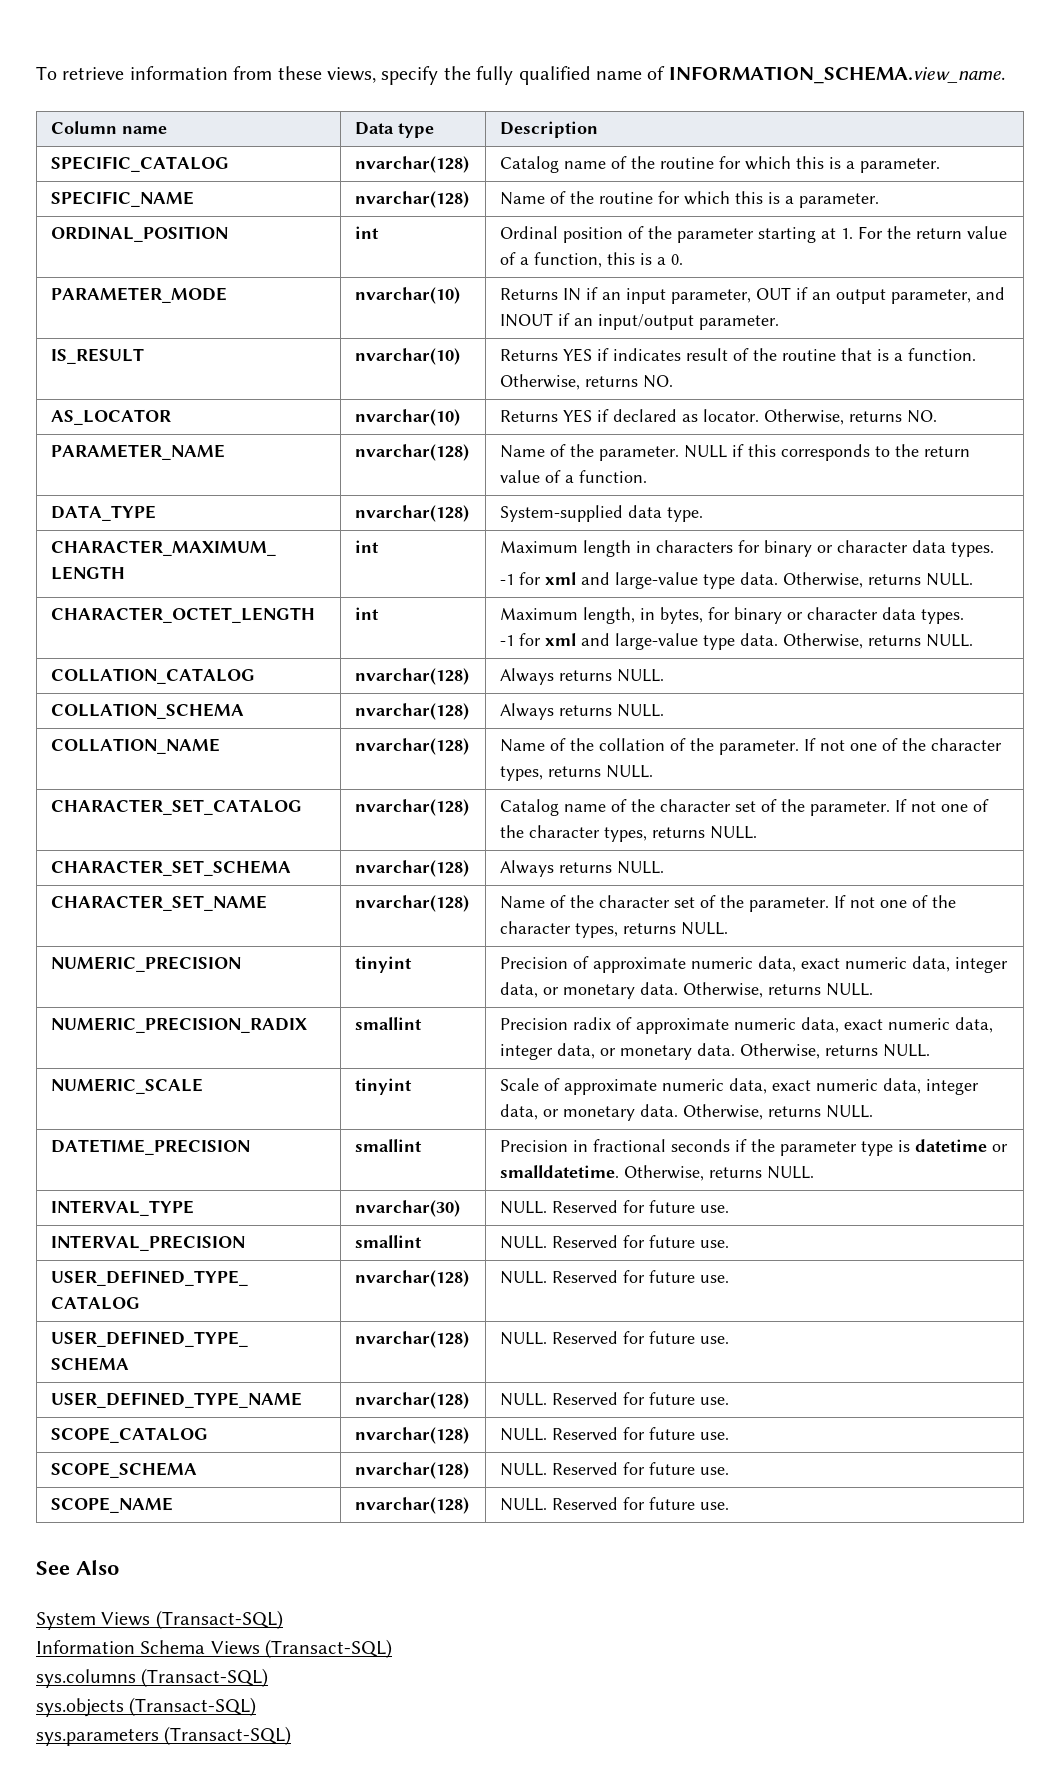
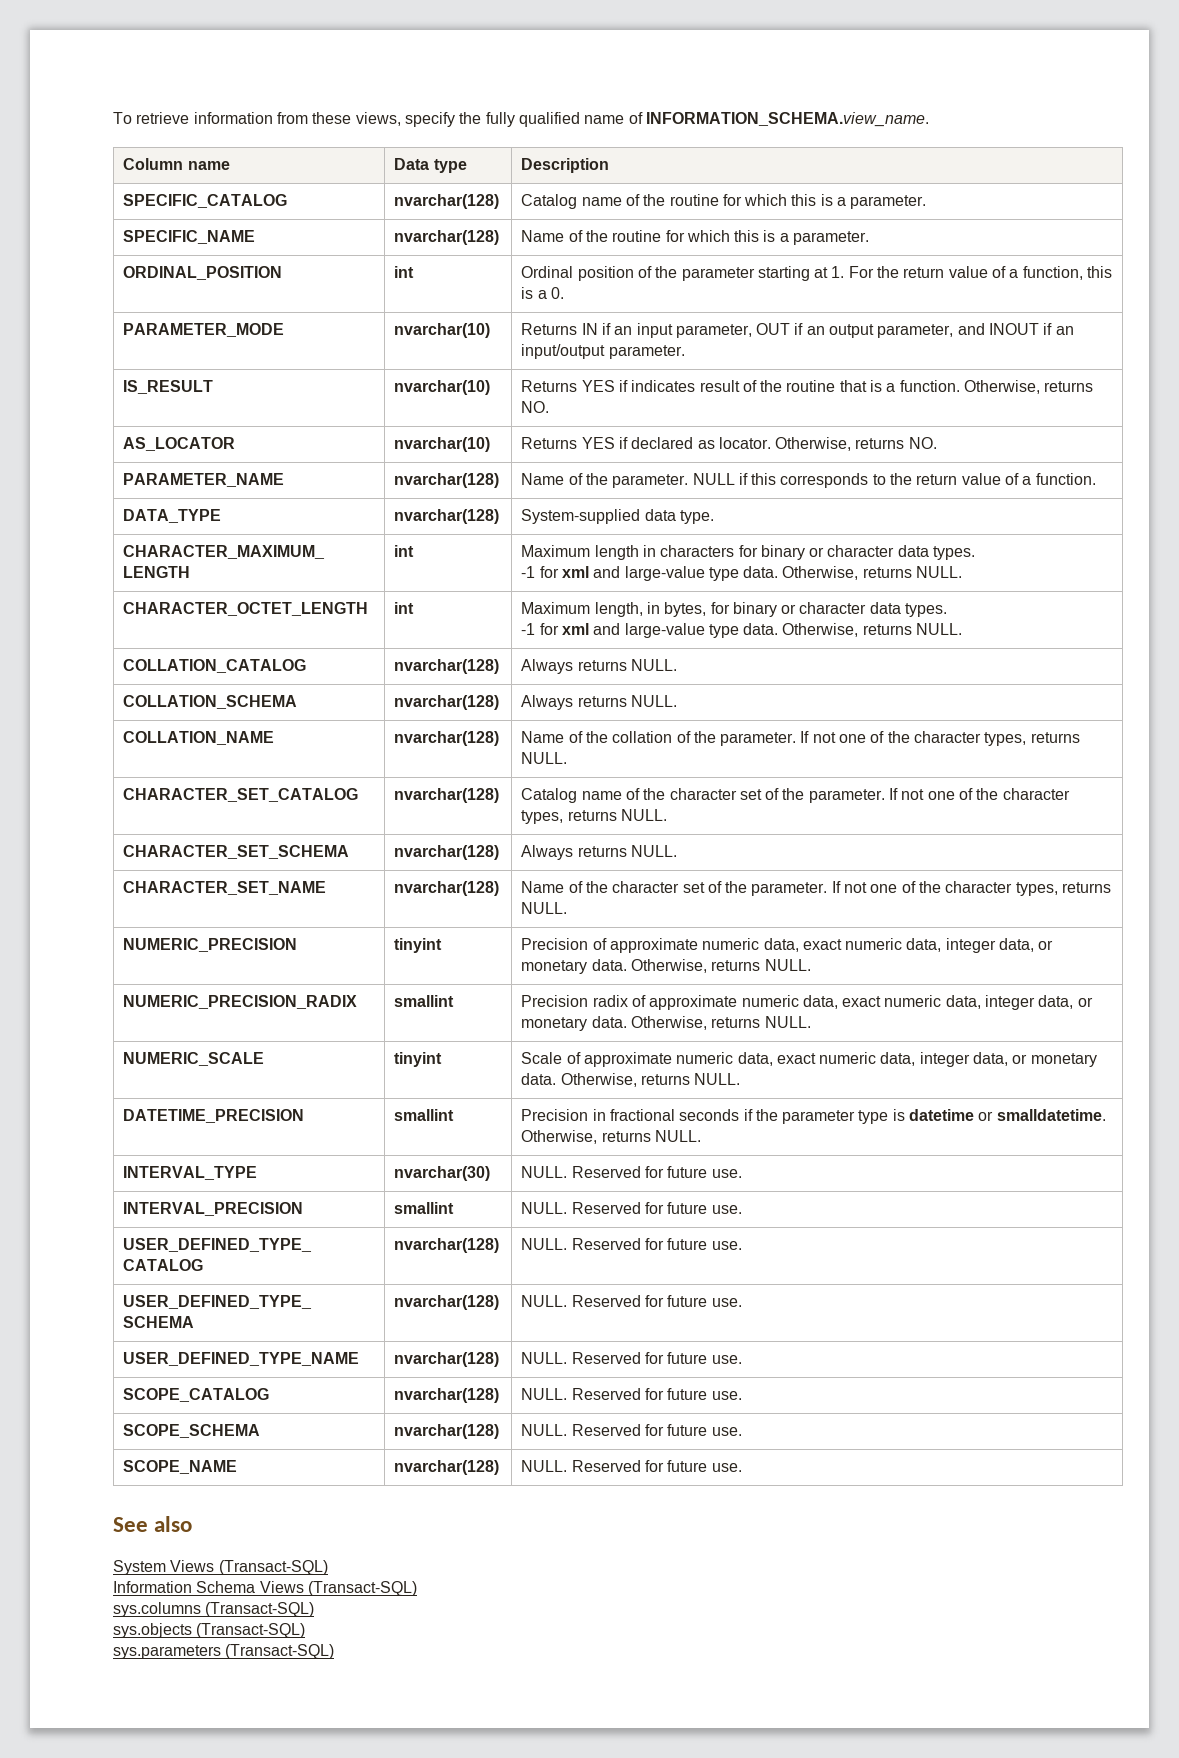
- See Also
+ See also

